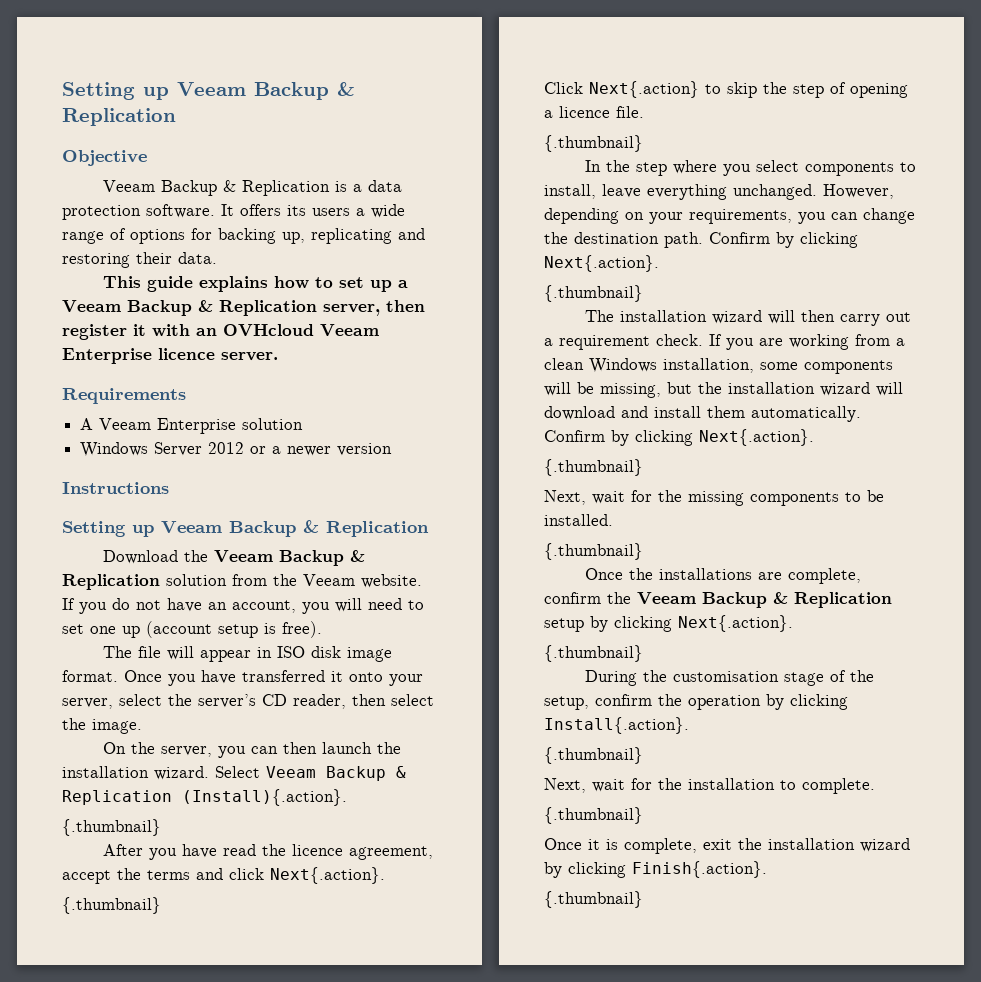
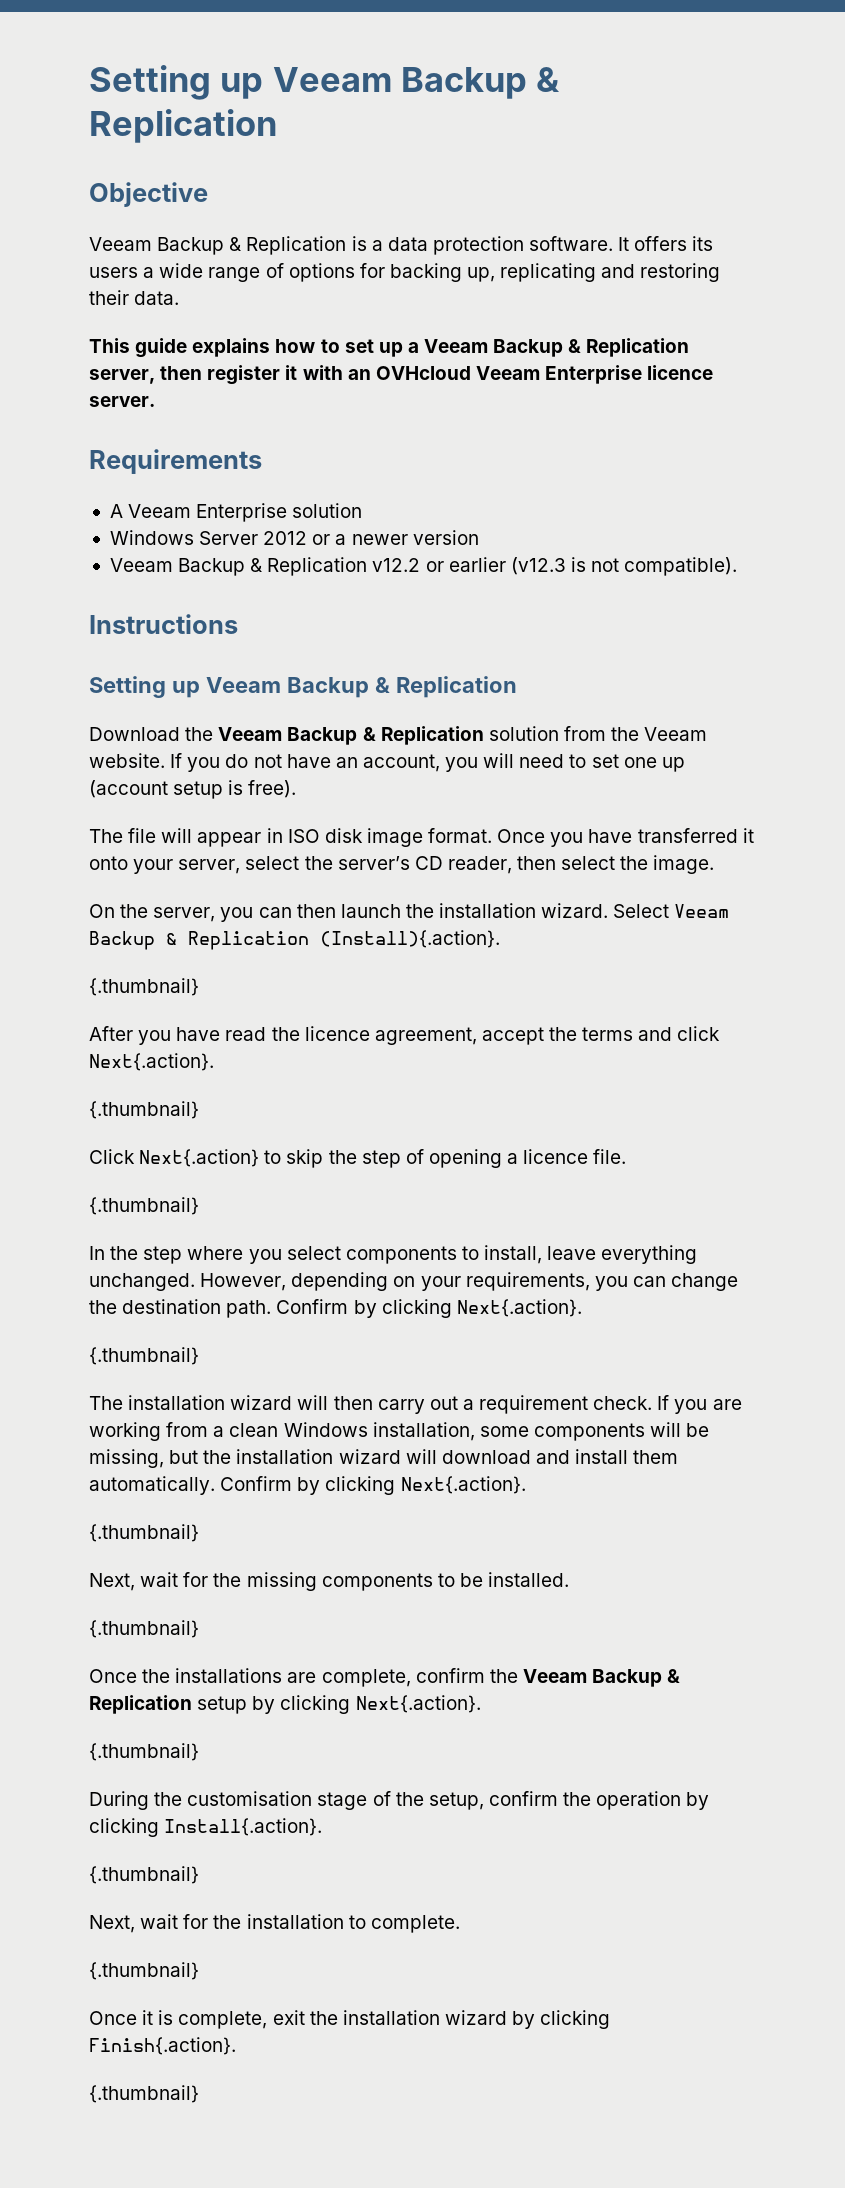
+ Veeam Backup & Replication v12.2 or earlier (v12.3 is not compatible).

